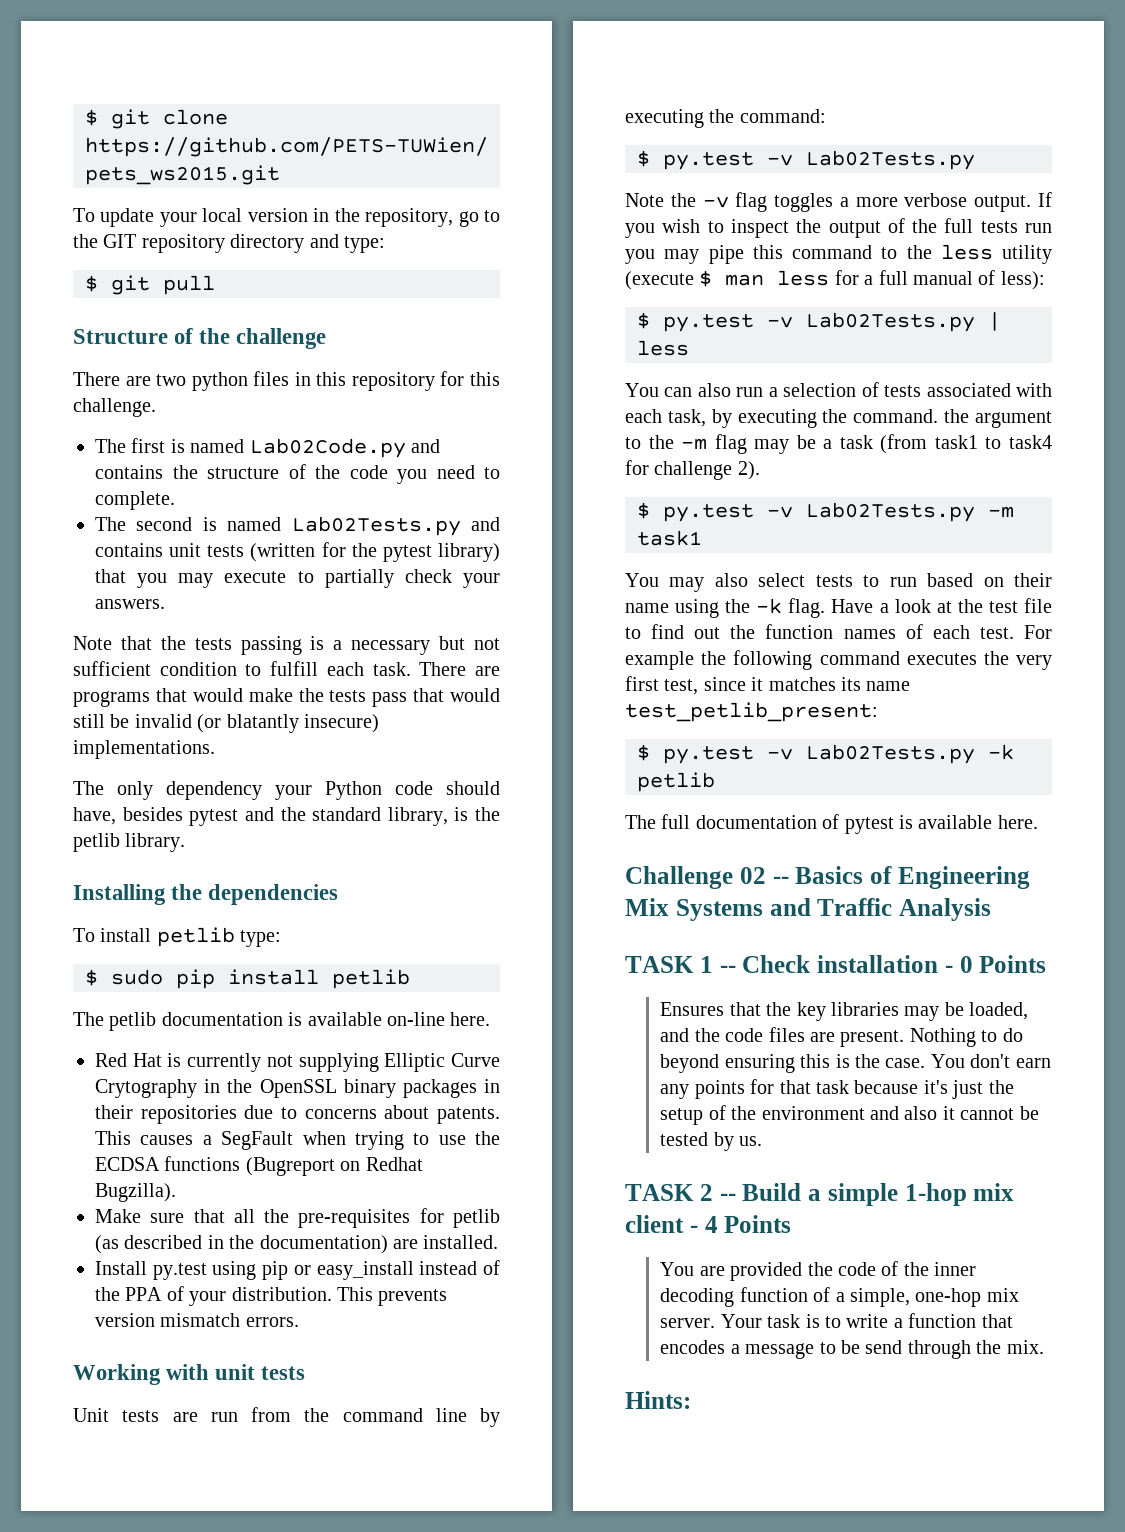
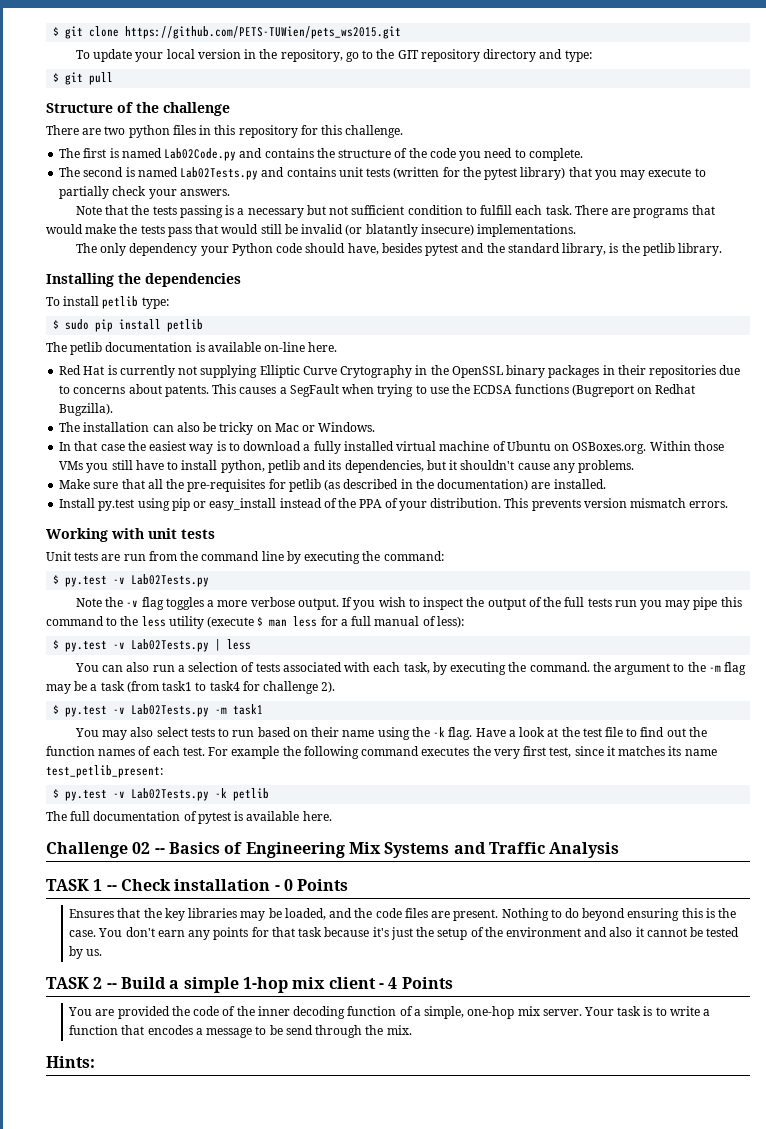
+ The installation can also be tricky on Mac or Windows.
+ In that case the easiest way is to download a fully installed virtual machine of Ubuntu on OSBoxes.org. Within those VMs you still have to install python, petlib and its dependencies, but it shouldn't cause any problems.

